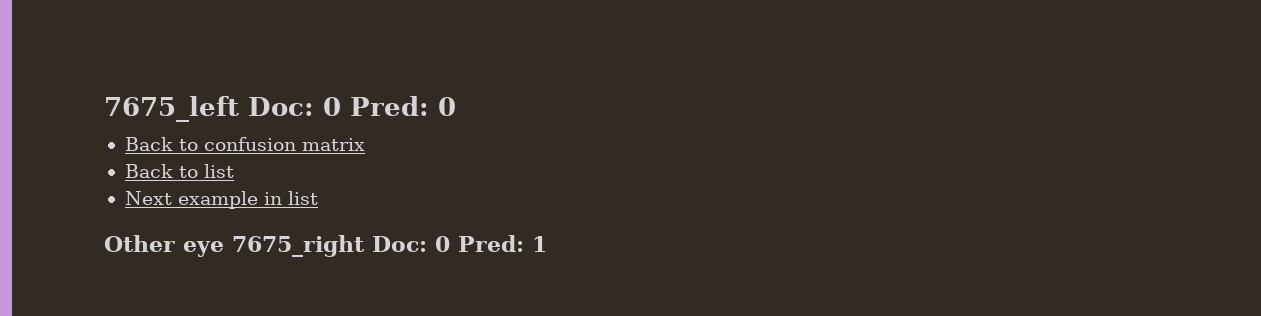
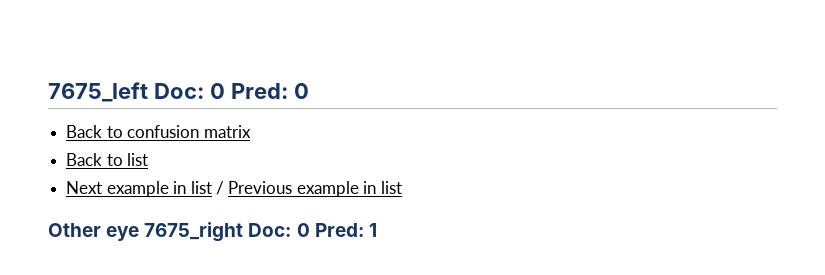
- Next example in list
+ Next example in list / Previous example in list

